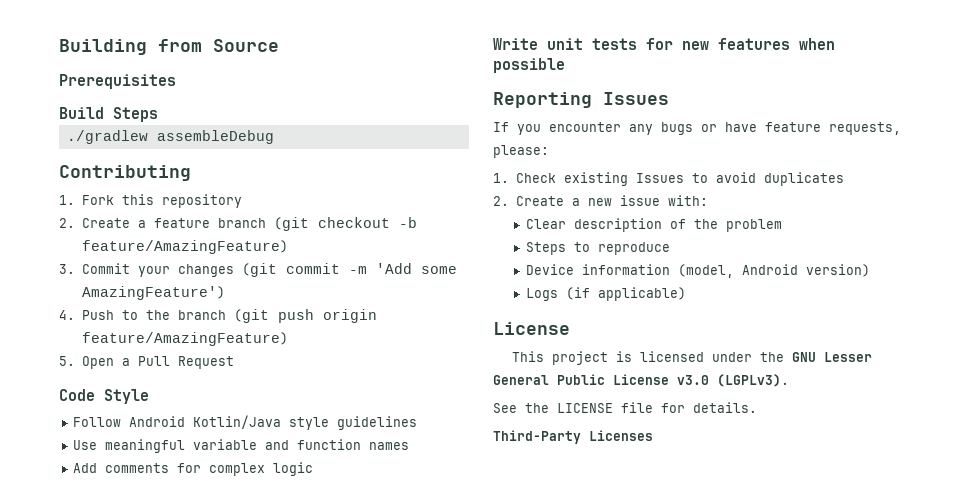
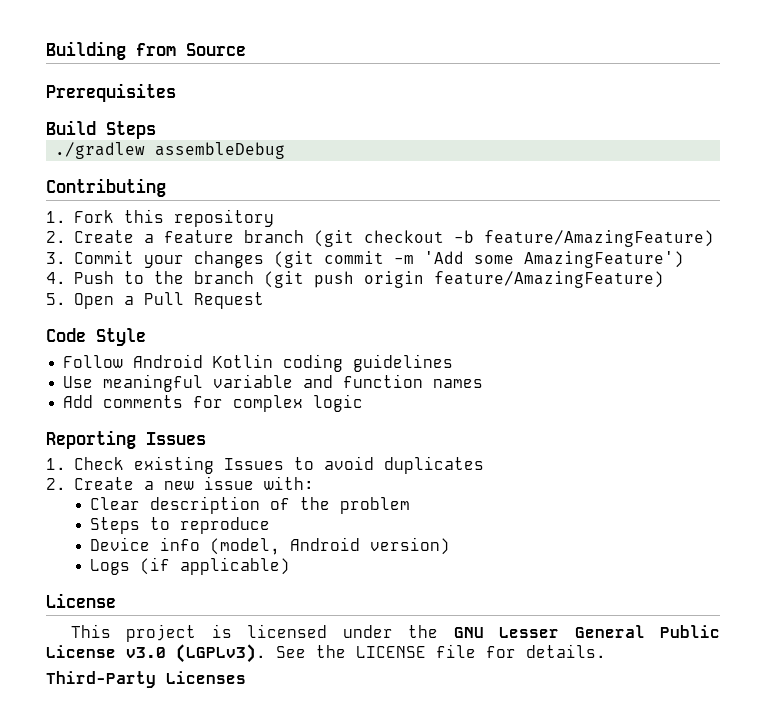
- Follow Android Kotlin/Java style guidelines
+ Follow Android Kotlin coding guidelines
- Write unit tests for new features when possible
  Reporting Issues
- If you encounter any bugs or have feature requests, please:
- Device information (model, Android version)
+ Device info (model, Android version)
- This project is licensed under the GNU Lesser General Public License v3.0 (LGPLv3).
- See the LICENSE file for details.
+ This project is licensed under the GNU Lesser General Public License v3.0 (LGPLv3). See the LICENSE file for details.

